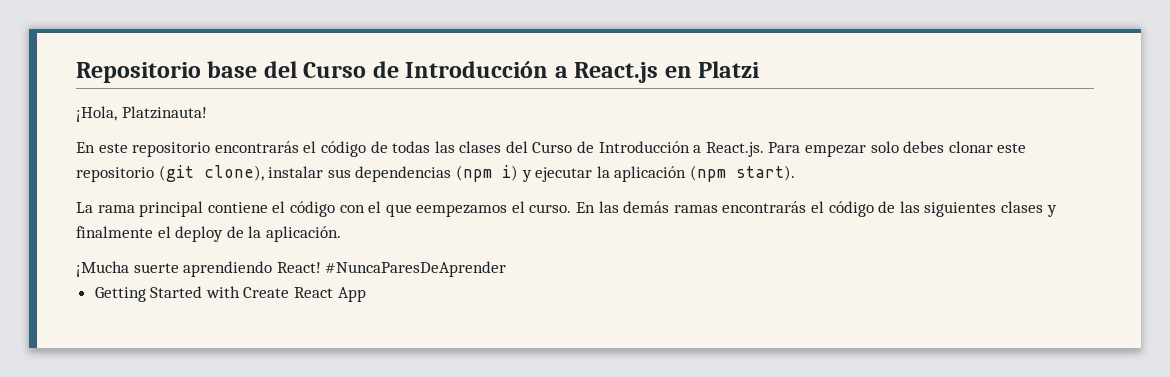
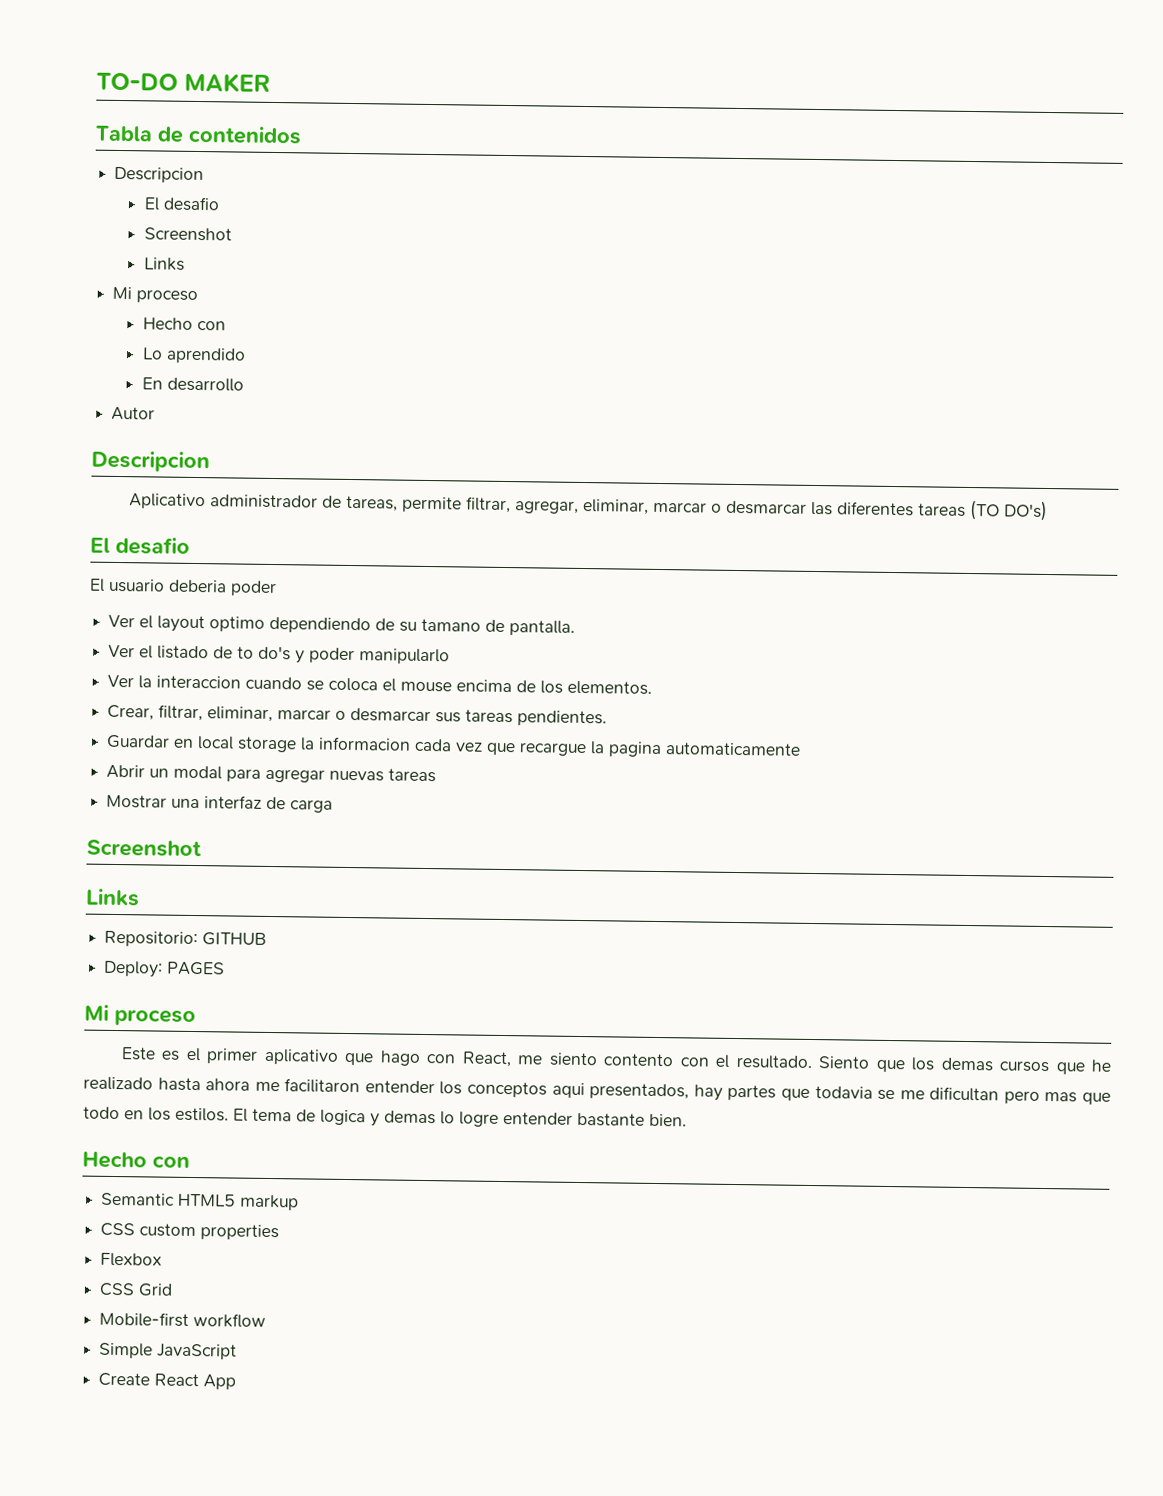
- Repositorio base del Curso de Introducción a React.js en Platzi
- ¡Hola, Platzinauta!
- En este repositorio encontrarás el código de todas las clases del Curso de Introducción a React.js. Para empezar solo debes clonar este repositorio (git clone), instalar sus dependencias (npm i) y ejecutar la aplicación (npm start).
- La rama principal contiene el código con el que eempezamos el curso. En las demás ramas encontrarás el código de las siguientes clases y finalmente el deploy de la aplicación.
- ¡Mucha suerte aprendiendo React! #NuncaParesDeAprender
- Getting Started with Create React App
+ TO-DO MAKER
+ Tabla de contenidos
+ Descripcion
+ El desafio
+ Screenshot
+ Links
+ Mi proceso
+ Hecho con
+ Lo aprendido
+ En desarrollo
+ Autor
+ Descripcion
+ Aplicativo administrador de tareas, permite filtrar, agregar, eliminar, marcar o desmarcar las diferentes tareas (TO DO's)
+ El desafio
+ El usuario deberia poder
+ Ver el layout optimo dependiendo de su tamano de pantalla.
+ Ver el listado de to do's y poder manipularlo
+ Ver la interaccion cuando se coloca el mouse encima de los elementos.
+ Crear, filtrar, eliminar, marcar o desmarcar sus tareas pendientes.
+ Guardar en local storage la informacion cada vez que recargue la pagina automaticamente
+ Abrir un modal para agregar nuevas tareas
+ Mostrar una interfaz de carga
+ Screenshot
+ Links
+ Repositorio: GITHUB
+ Deploy: PAGES
+ Mi proceso
+ Este es el primer aplicativo que hago con React, me siento contento con el resultado. Siento que los demas cursos que he realizado hasta ahora me facilitaron entender los conceptos aqui presentados, hay partes que todavia se me dificultan pero mas que todo en los estilos. El tema de logica y demas lo logre entender bastante bien.
+ Hecho con
+ Semantic HTML5 markup
+ CSS custom properties
+ Flexbox
+ CSS Grid
+ Mobile-first workflow
+ Simple JavaScript
+ Create React App

